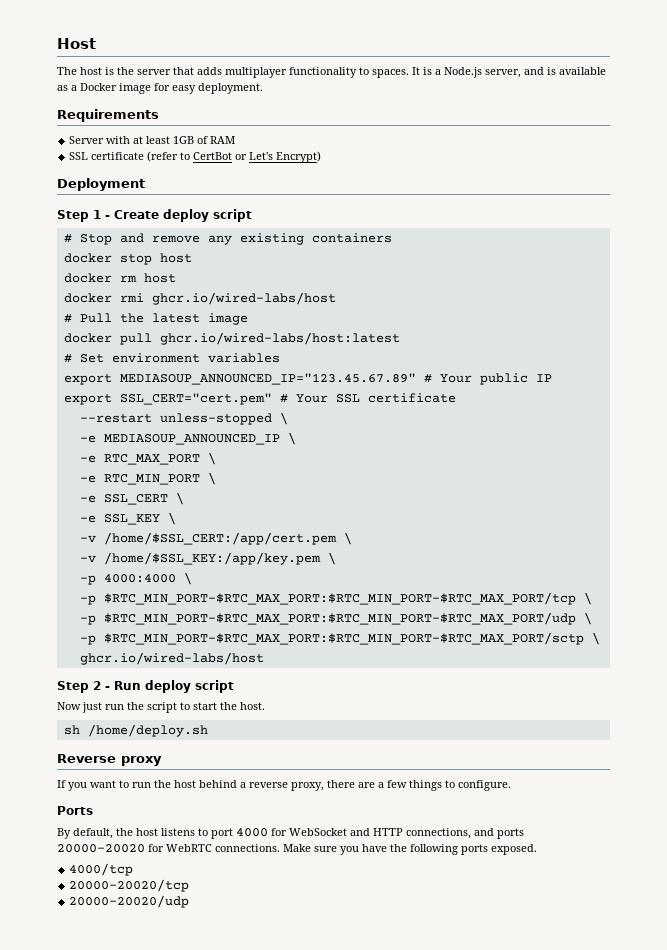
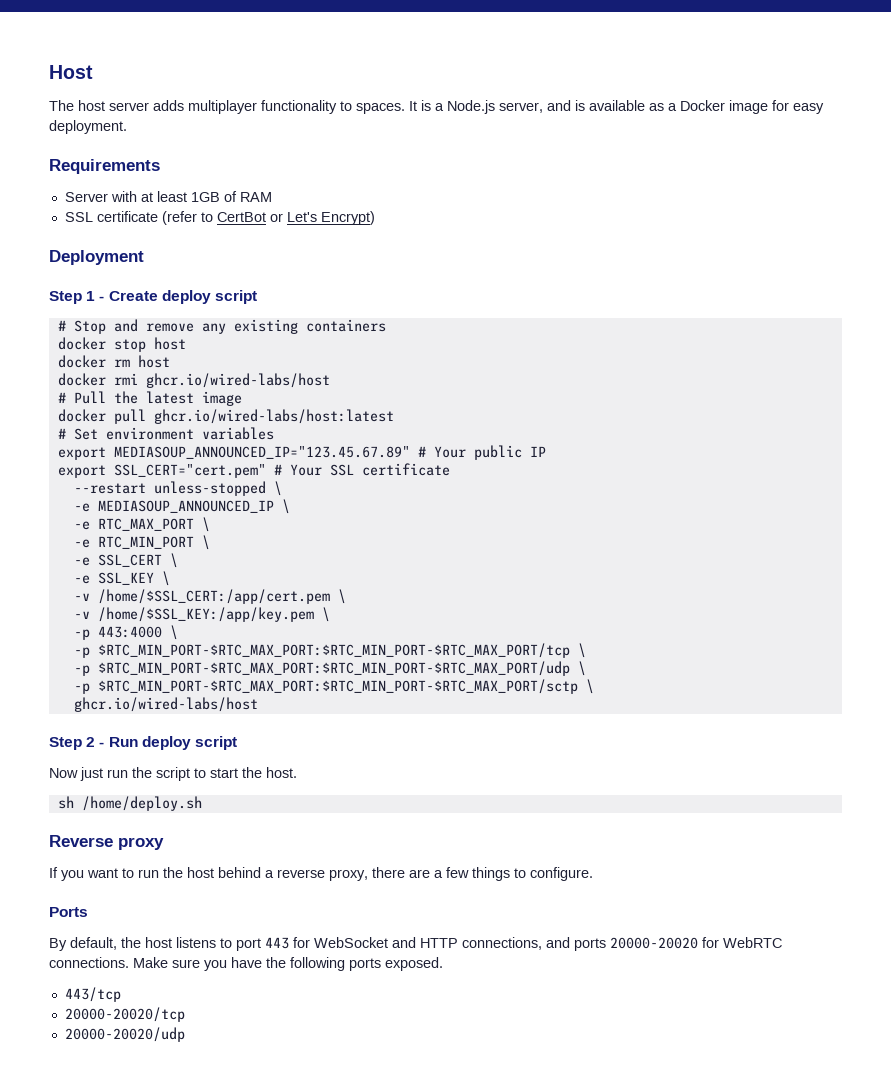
- The host is the server that adds multiplayer functionality to spaces.
+ The host server adds multiplayer functionality to spaces.
- -p 4000:4000 \
+ -p 443:4000 \
- By default, the host listens to port 4000 for WebSocket and HTTP connections, and ports 20000-20020 for WebRTC connections.
+ By default, the host listens to port 443 for WebSocket and HTTP connections, and ports 20000-20020 for WebRTC connections.
- 4000/tcp
+ 443/tcp

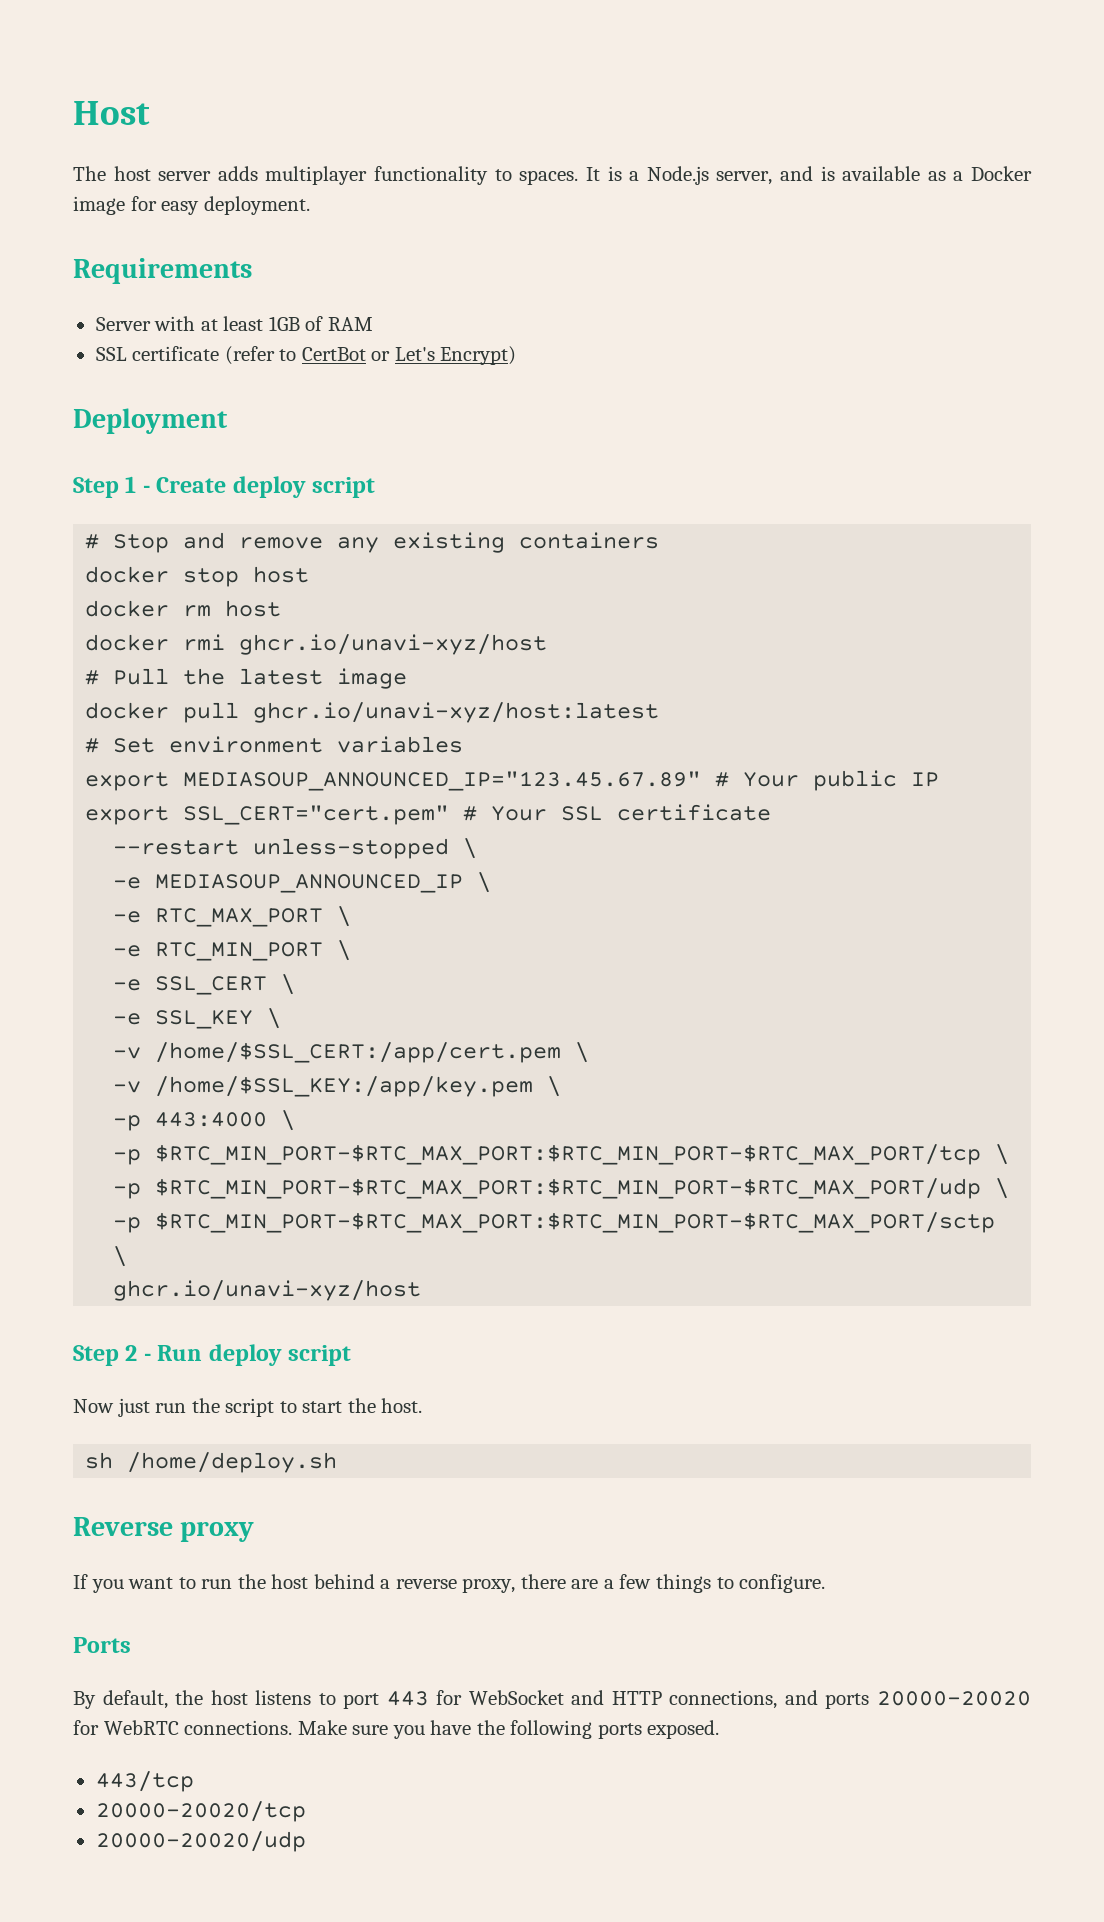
- docker rmi ghcr.io/wired-labs/host
+ docker rmi ghcr.io/unavi-xyz/host
- docker pull ghcr.io/wired-labs/host:latest
+ docker pull ghcr.io/unavi-xyz/host:latest
  -p $RTC_MIN_PORT-$RTC_MAX_PORT:$RTC_MIN_PORT-$RTC_MAX_PORT/sctp \
- ghcr.io/wired-labs/host
+ ghcr.io/unavi-xyz/host

